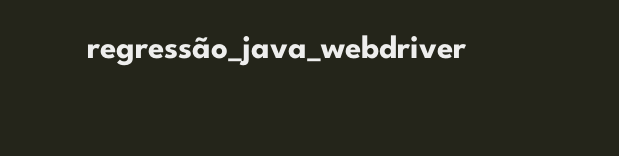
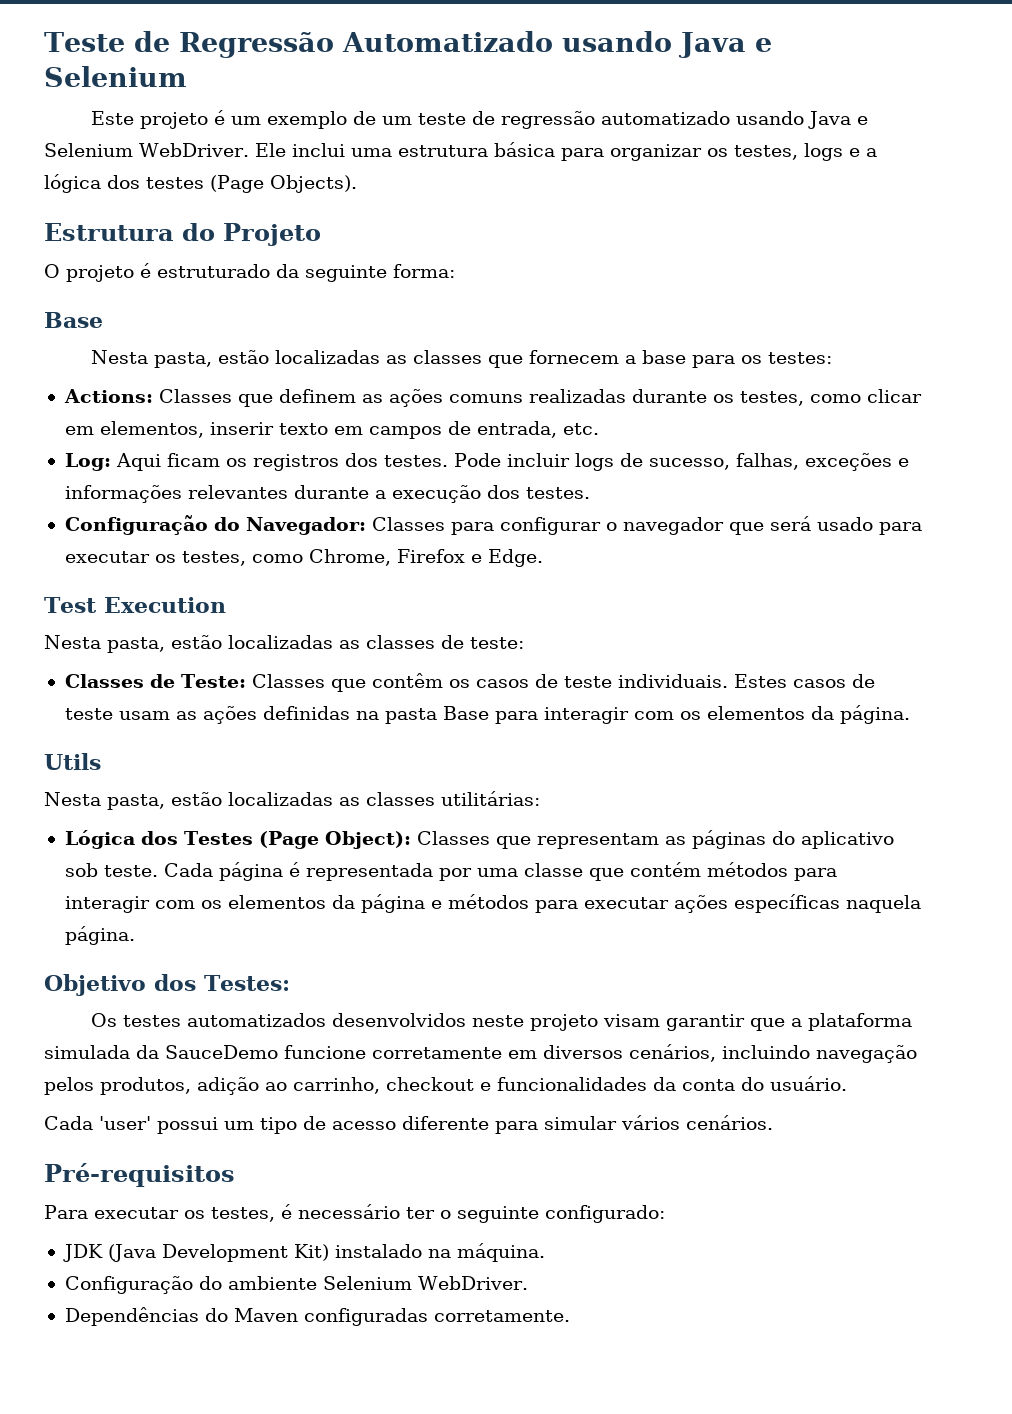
- regressão_java_webdriver
+ Teste de Regressão Automatizado usando Java e Selenium
+ Este projeto é um exemplo de um teste de regressão automatizado usando Java e Selenium WebDriver. Ele inclui uma estrutura básica para organizar os testes, logs e a lógica dos testes (Page Objects).
+ Estrutura do Projeto
+ O projeto é estruturado da seguinte forma:
+ Base
+ Nesta pasta, estão localizadas as classes que fornecem a base para os testes:
+ Actions: Classes que definem as ações comuns realizadas durante os testes, como clicar em elementos, inserir texto em campos de entrada, etc.
+ Log: Aqui ficam os registros dos testes. Pode incluir logs de sucesso, falhas, exceções e informações relevantes durante a execução dos testes.
+ Configuração do Navegador: Classes para configurar o navegador que será usado para executar os testes, como Chrome, Firefox e Edge.
+ Test Execution
+ Nesta pasta, estão localizadas as classes de teste:
+ Classes de Teste: Classes que contêm os casos de teste individuais. Estes casos de teste usam as ações definidas na pasta Base para interagir com os elementos da página.
+ Utils
+ Nesta pasta, estão localizadas as classes utilitárias:
+ Lógica dos Testes (Page Object): Classes que representam as páginas do aplicativo sob teste. Cada página é representada por uma classe que contém métodos para interagir com os elementos da página e métodos para executar ações específicas naquela página.
+ Objetivo dos Testes:
+ Os testes automatizados desenvolvidos neste projeto visam garantir que a plataforma simulada da SauceDemo funcione corretamente em diversos cenários, incluindo navegação pelos produtos, adição ao carrinho, checkout e funcionalidades da conta do usuário.
+ Cada 'user' possui um tipo de acesso diferente para simular vários cenários.
+ Pré-requisitos
+ Para executar os testes, é necessário ter o seguinte configurado:
+ JDK (Java Development Kit) instalado na máquina.
+ Configuração do ambiente Selenium WebDriver.
+ Dependências do Maven configuradas corretamente.

